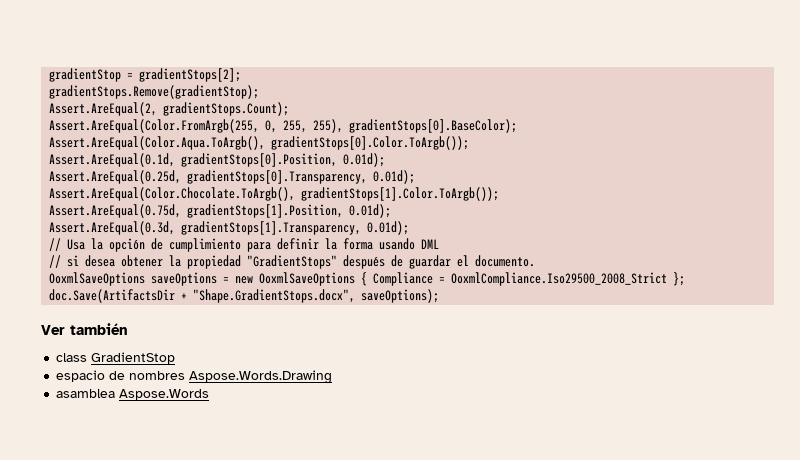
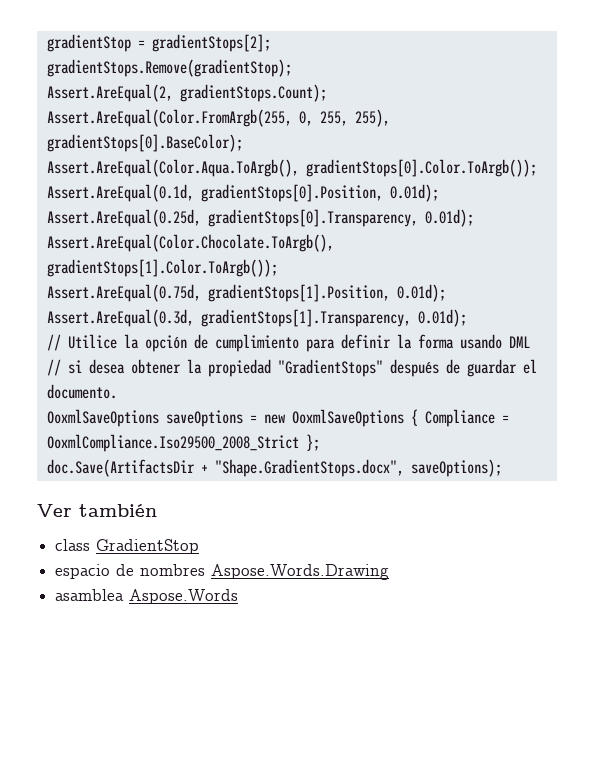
- // Usa la opción de cumplimiento para definir la forma usando DML
+ // Utilice la opción de cumplimiento para definir la forma usando DML

